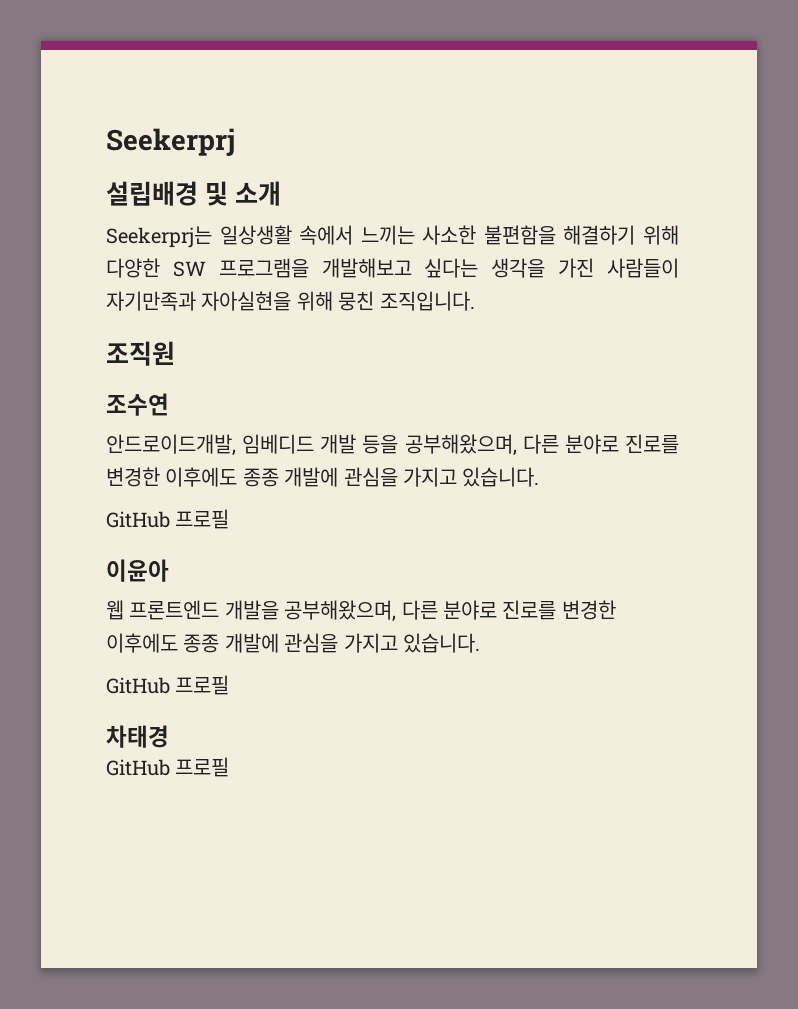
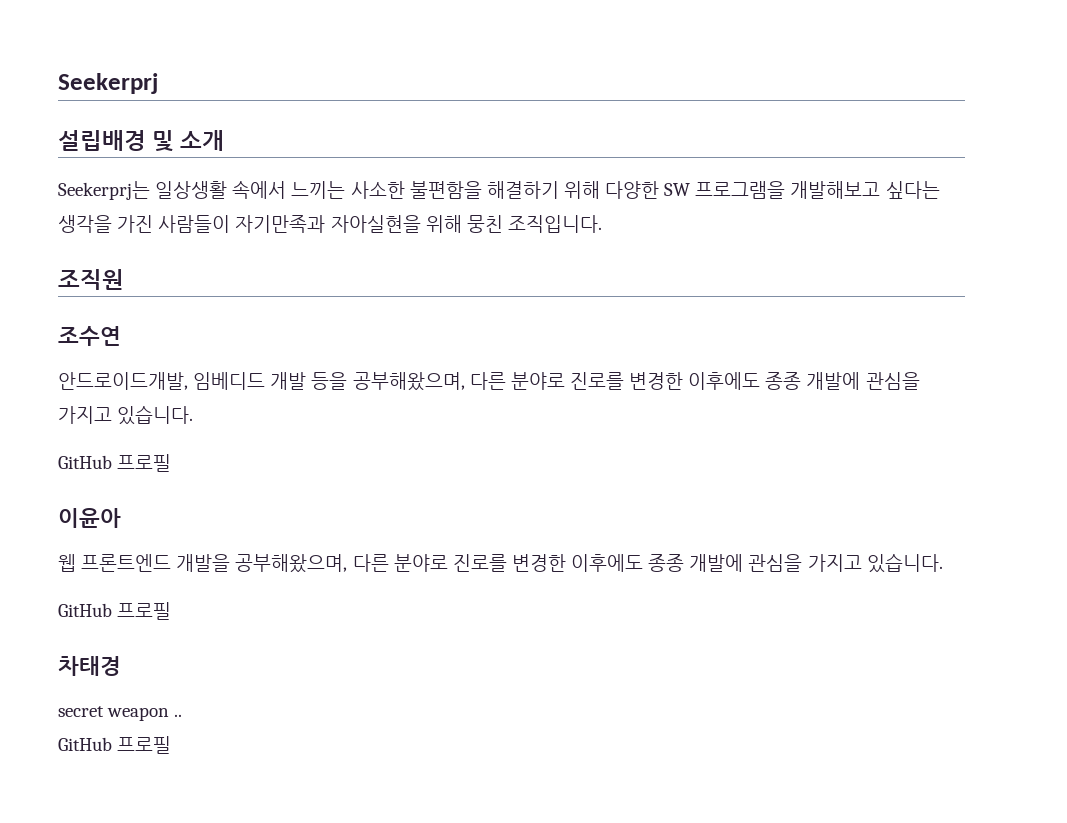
+ secret weapon ..

